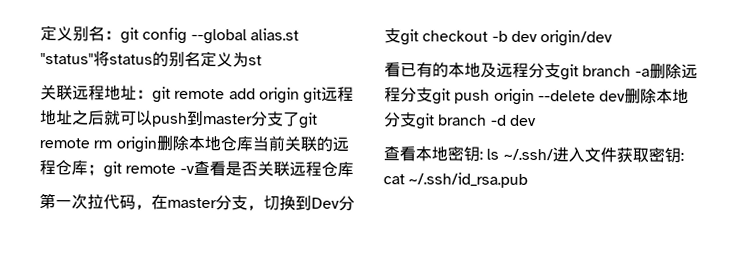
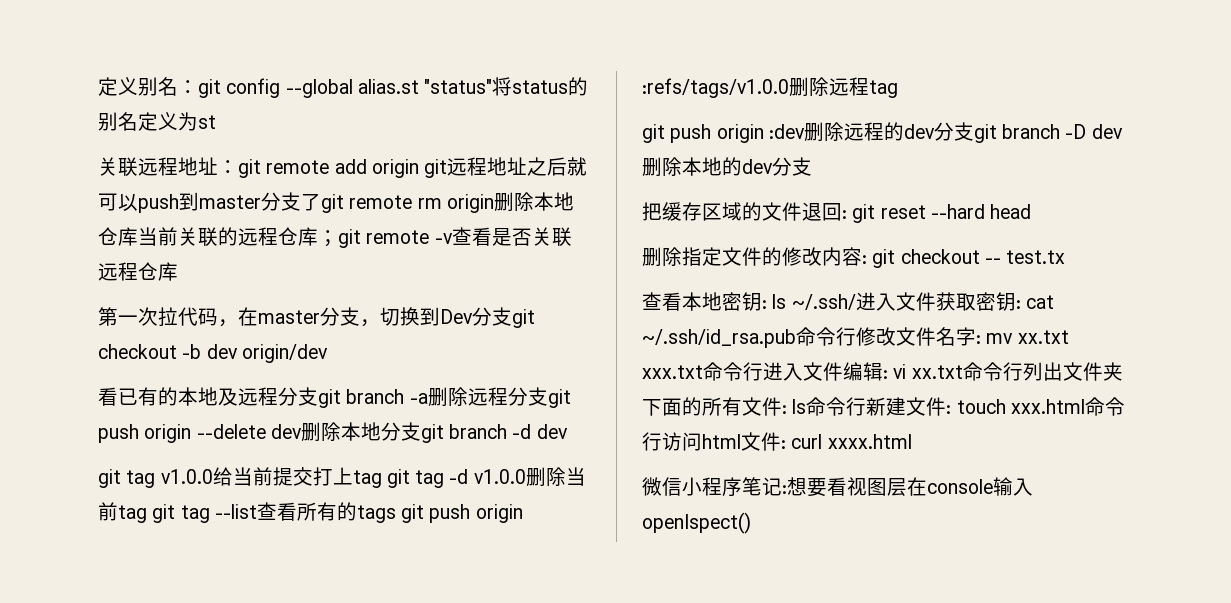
+ git tag v1.0.0给当前提交打上tag git tag -d v1.0.0删除当前tag git tag --list查看所有的tags git push origin :refs/tags/v1.0.0删除远程tag
+ git push origin :dev删除远程的dev分支git branch -D dev删除本地的dev分支
+ 把缓存区域的文件退回: git reset --hard head
+ 删除指定文件的修改内容: git checkout -- test.tx
- 查看本地密钥: ls ~/.ssh/进入文件获取密钥: cat ~/.ssh/id_rsa.pub
+ 查看本地密钥: ls ~/.ssh/进入文件获取密钥: cat ~/.ssh/id_rsa.pub命令行修改文件名字: mv xx.txt xxx.txt命令行进入文件编辑: vi xx.txt命令行列出文件夹下面的所有文件: ls命令行新建文件: touch xxx.html命令行访问html文件: curl xxxx.html
+ 微信小程序笔记:想要看视图层在console输入openIspect()

